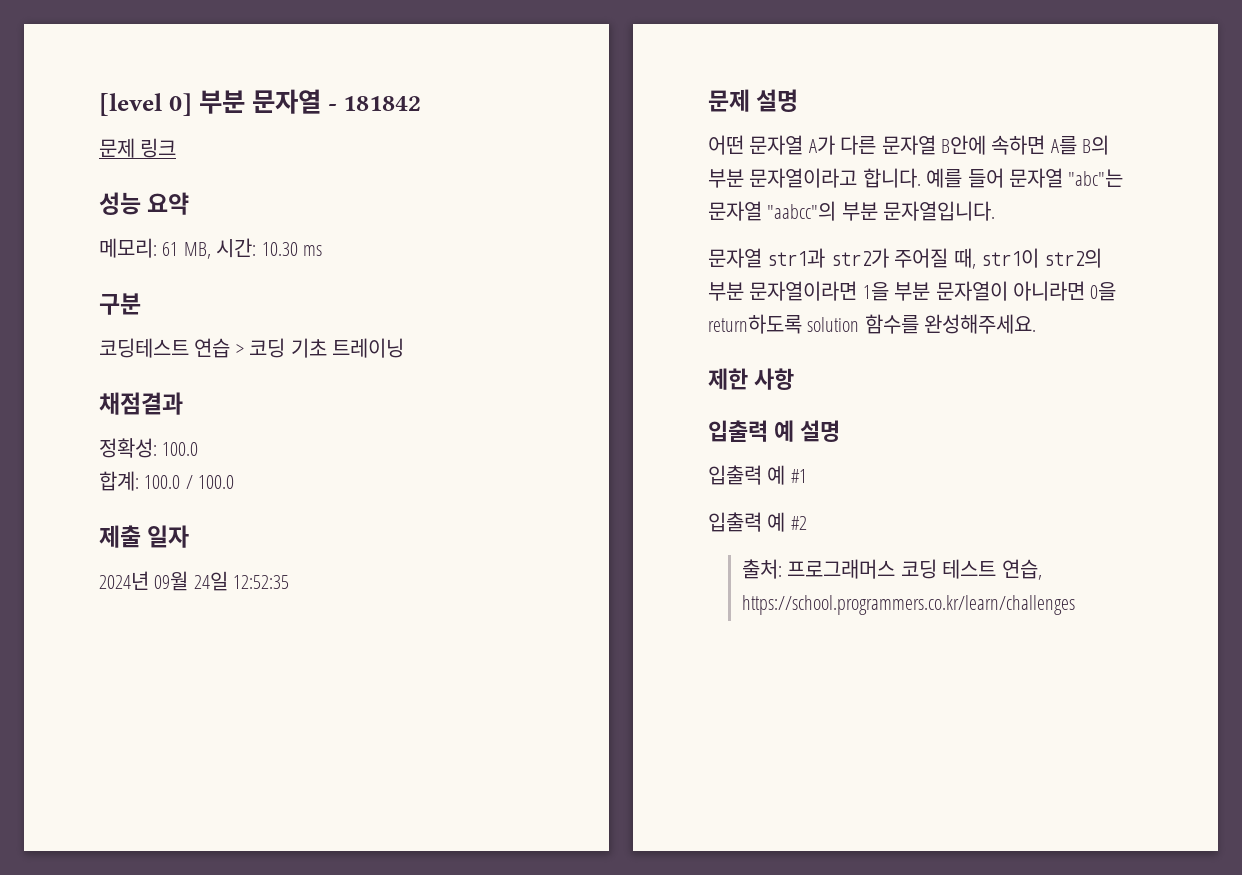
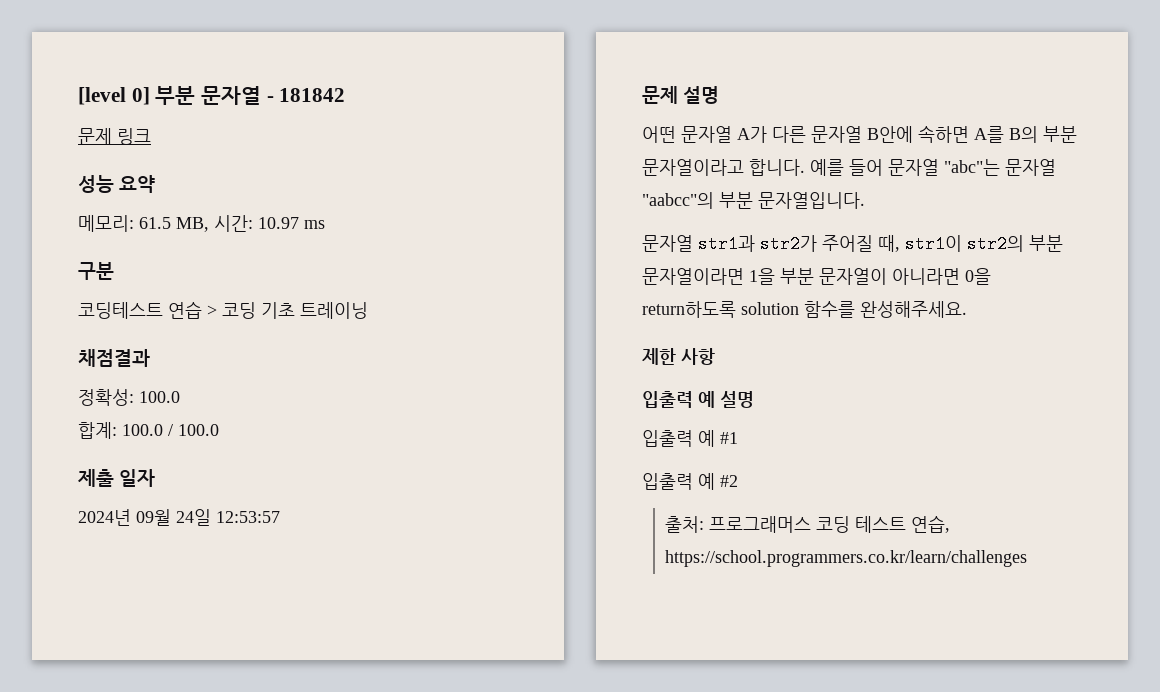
- 메모리: 61 MB, 시간: 10.30 ms
+ 메모리: 61.5 MB, 시간: 10.97 ms
- 2024년 09월 24일 12:52:35
+ 2024년 09월 24일 12:53:57

